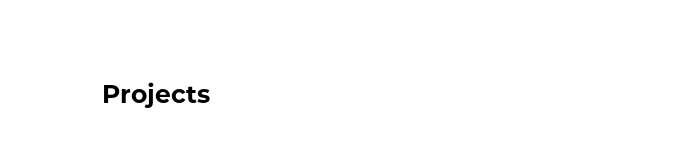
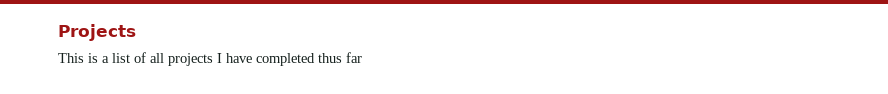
+ This is a list of all projects I have completed thus far

